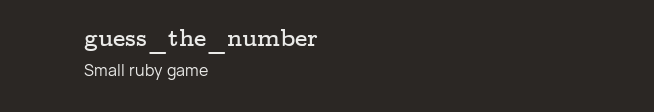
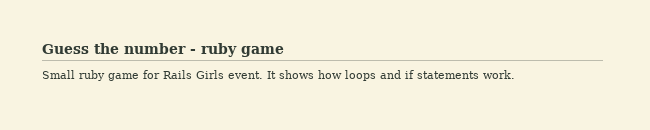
- guess_the_number
- Small ruby game
+ Guess the number - ruby game
+ Small ruby game for Rails Girls event. It shows how loops and if statements work.

